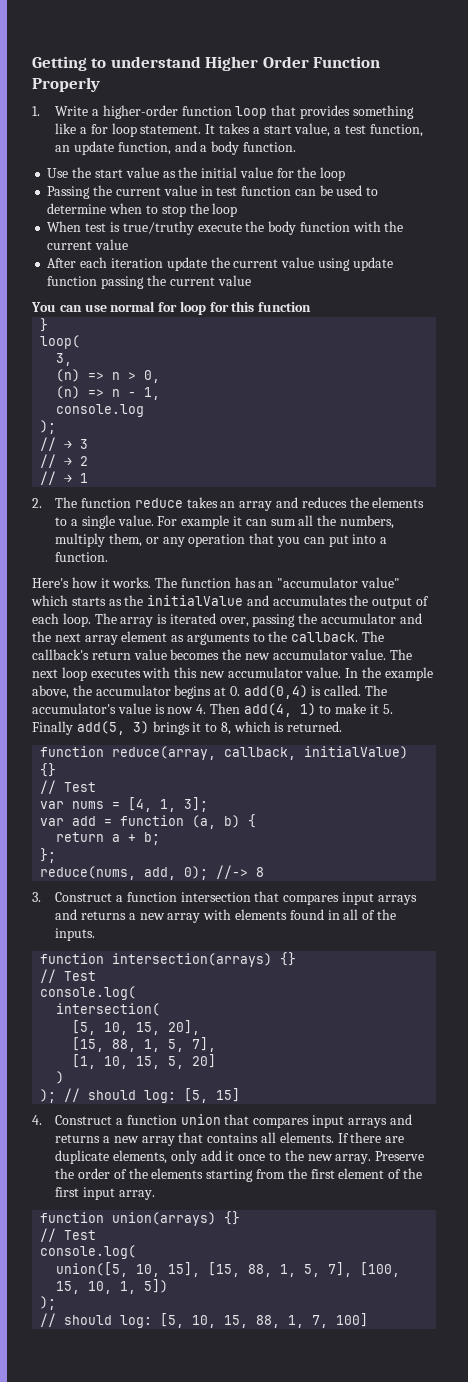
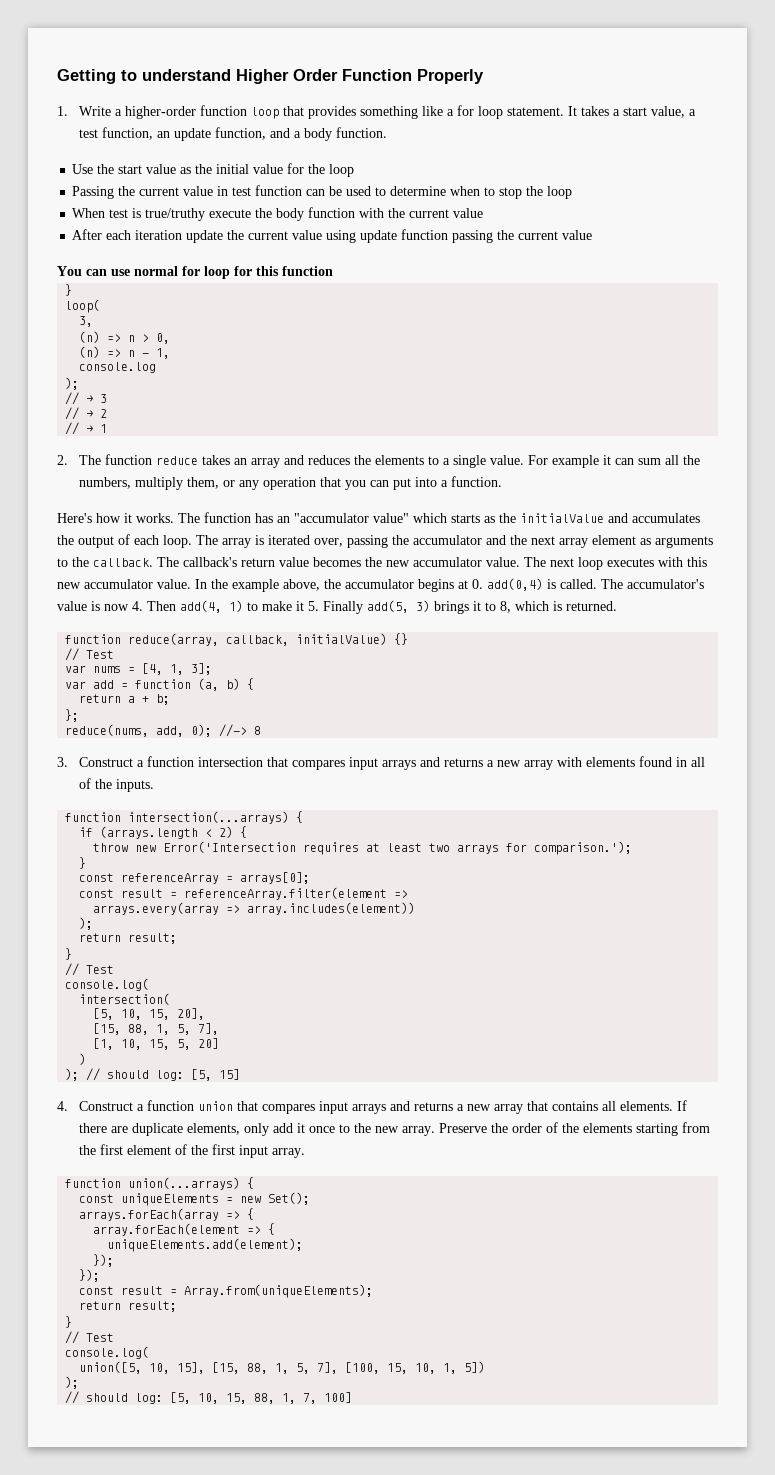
- function intersection(arrays) {}
+ function intersection(...arrays) {
+ if (arrays.length < 2) {
+ throw new Error('Intersection requires at least two arrays for comparison.');
+ }
+ const referenceArray = arrays[0];
+ const result = referenceArray.filter(element =>
+ arrays.every(array => array.includes(element))
+ );
+ return result;
+ }
- function union(arrays) {}
+ function union(...arrays) {
+ const uniqueElements = new Set();
+ arrays.forEach(array => {
+ array.forEach(element => {
+ uniqueElements.add(element);
+ });
+ });
+ const result = Array.from(uniqueElements);
+ return result;
+ }

